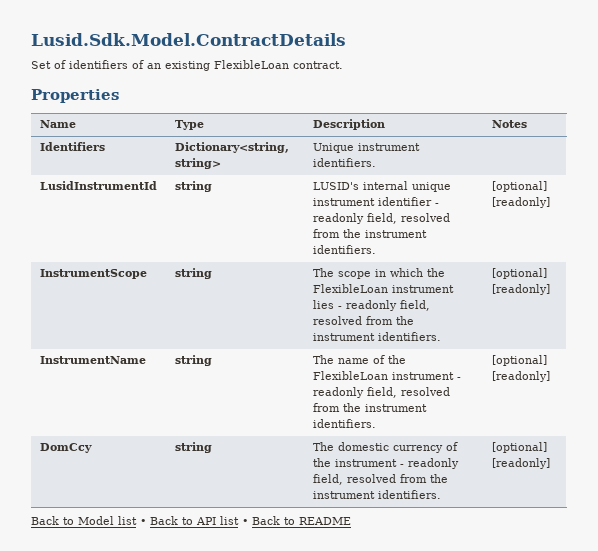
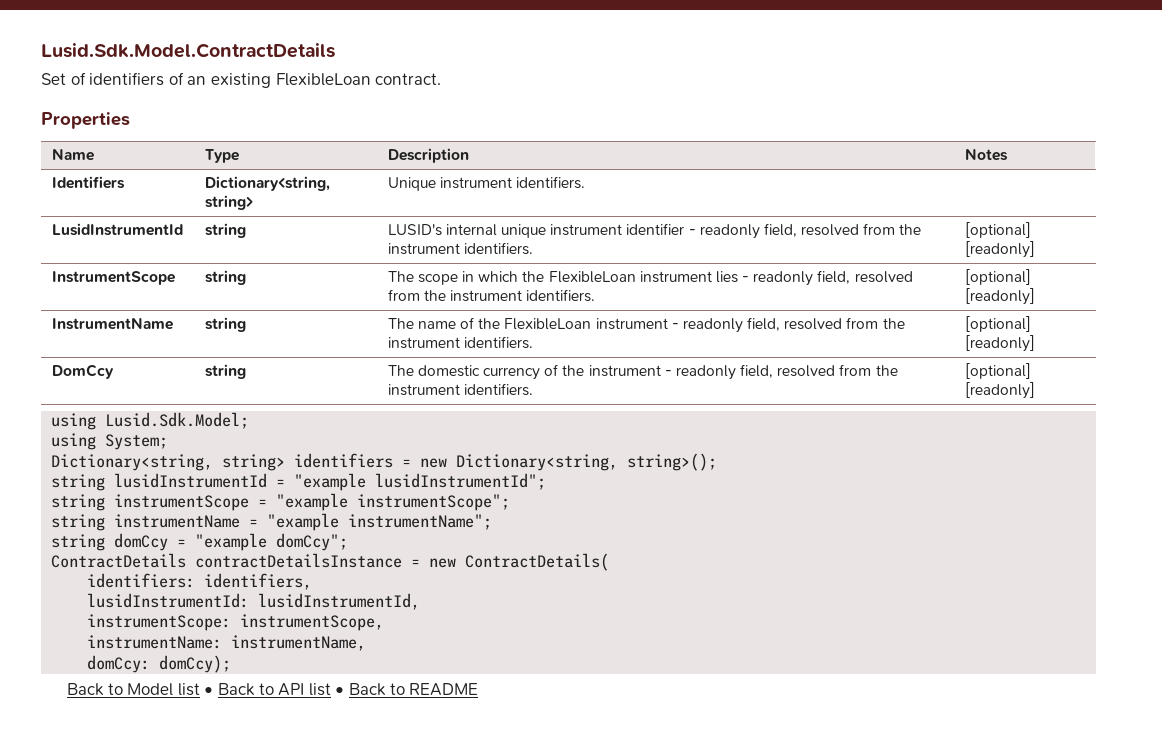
+ using Lusid.Sdk.Model;
+ using System;
+ Dictionary<string, string> identifiers = new Dictionary<string, string>();
+ string lusidInstrumentId = "example lusidInstrumentId";
+ string instrumentScope = "example instrumentScope";
+ string instrumentName = "example instrumentName";
+ string domCcy = "example domCcy";
+ ContractDetails contractDetailsInstance = new ContractDetails(
+ identifiers: identifiers,
+ lusidInstrumentId: lusidInstrumentId,
+ instrumentScope: instrumentScope,
+ instrumentName: instrumentName,
+ domCcy: domCcy);

